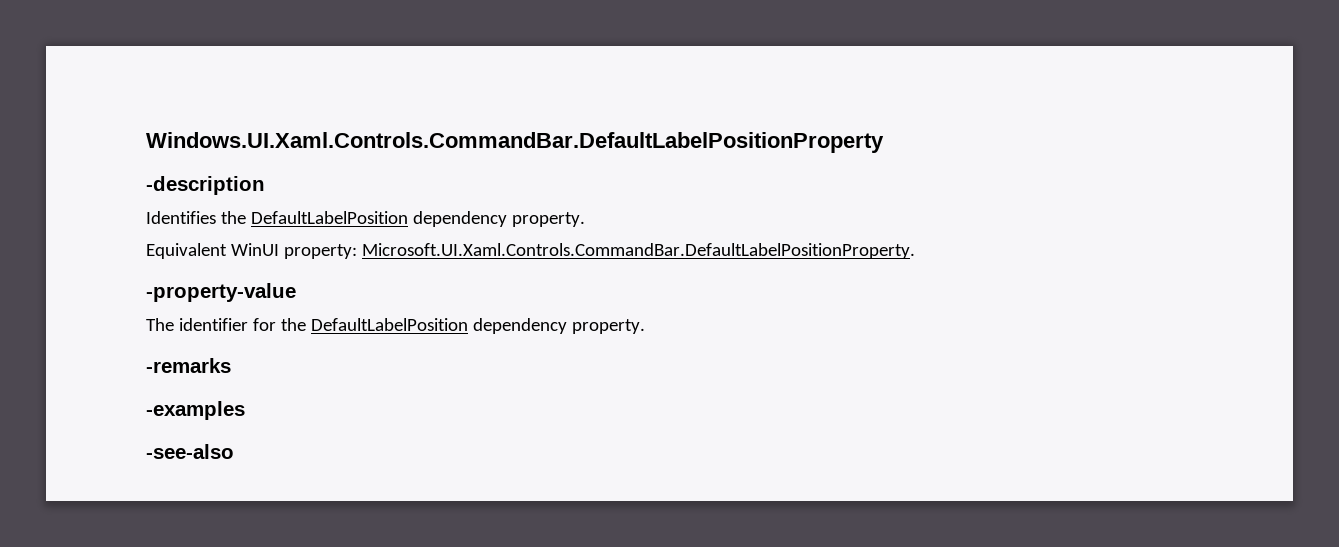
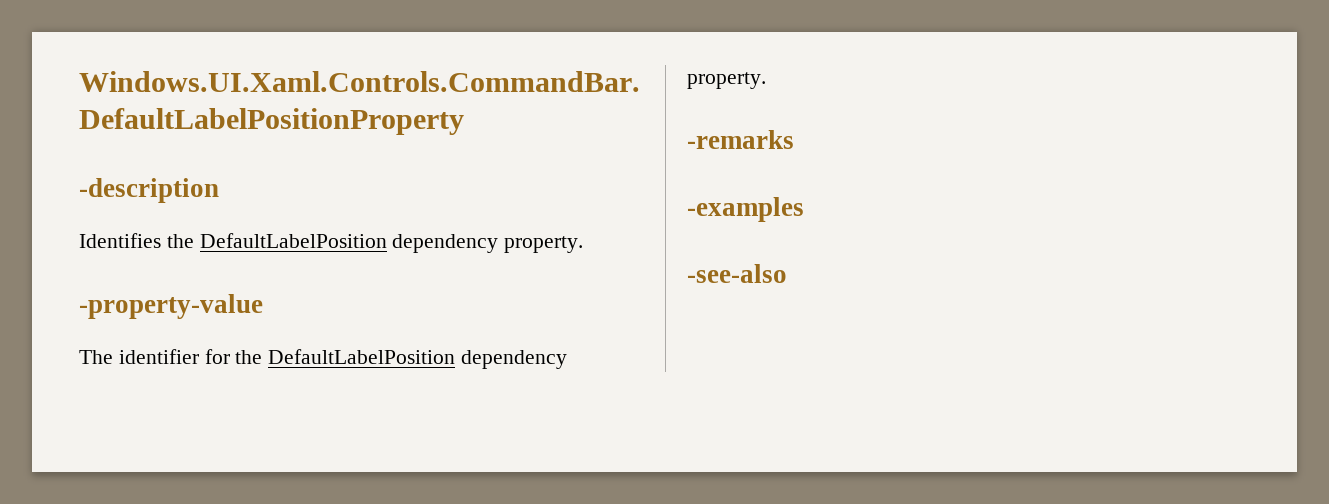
- Equivalent WinUI property: Microsoft.UI.Xaml.Controls.CommandBar.DefaultLabelPositionProperty.

